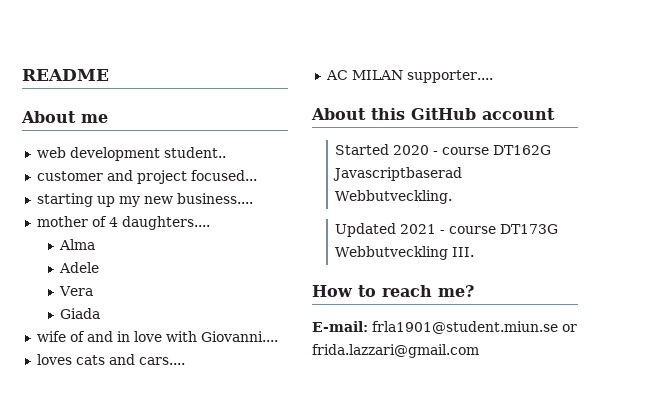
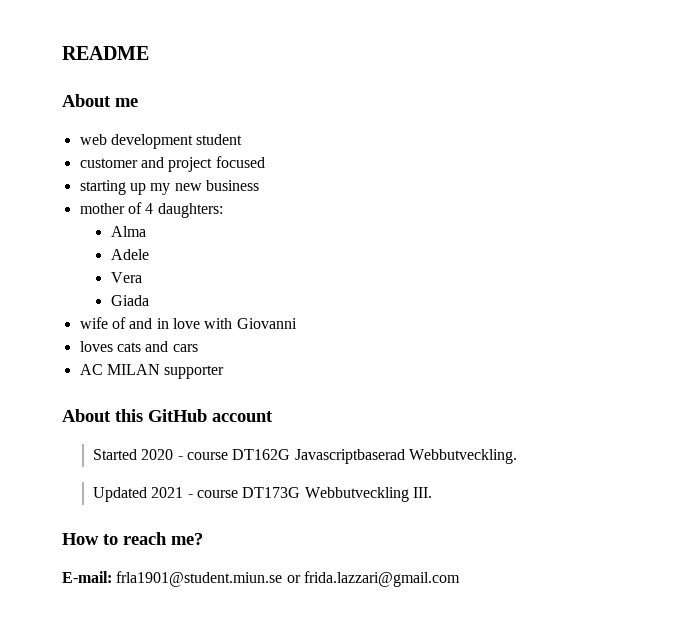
- web development student..
+ web development student
- customer and project focused...
+ customer and project focused
- starting up my new business....
+ starting up my new business
- mother of 4 daughters....
+ mother of 4 daughters:
- wife of and in love with Giovanni....
+ wife of and in love with Giovanni
- loves cats and cars....
+ loves cats and cars
- AC MILAN supporter....
+ AC MILAN supporter

